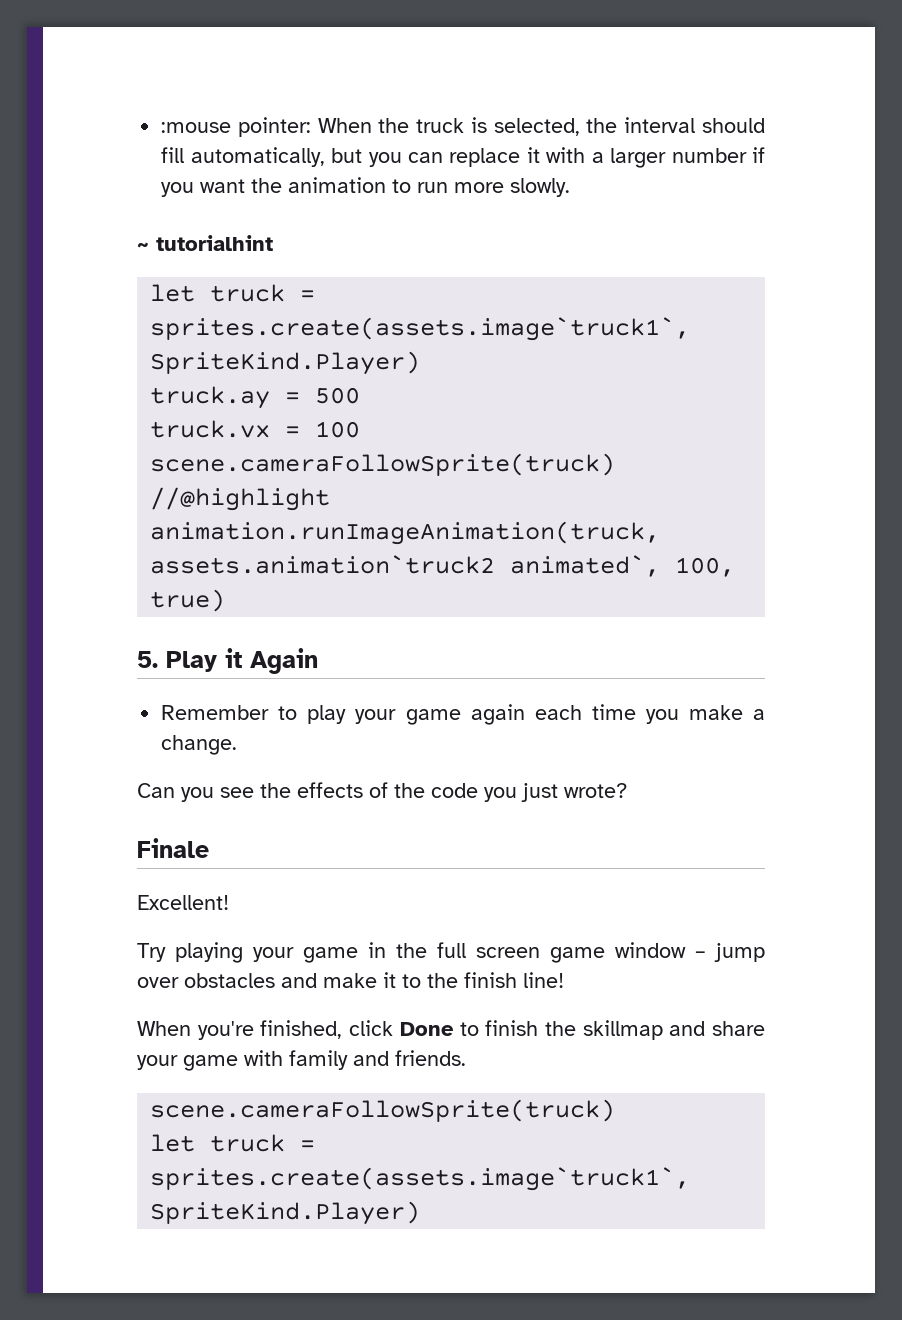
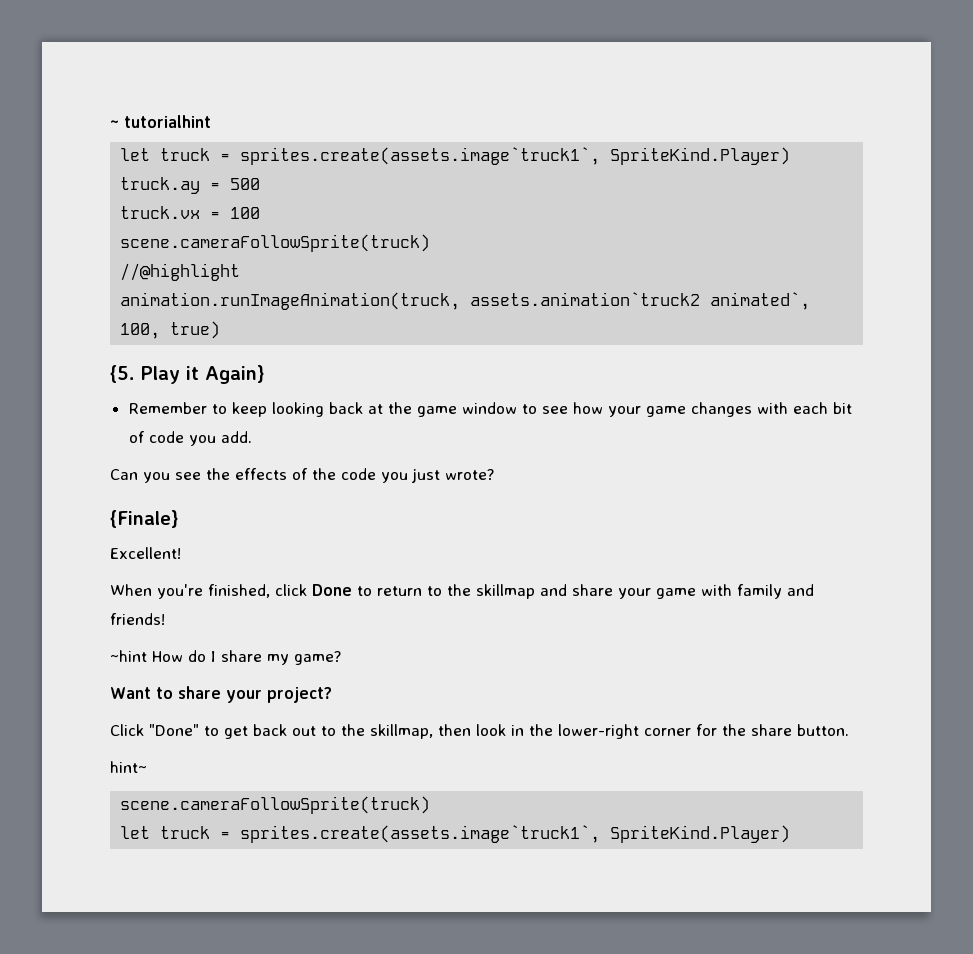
- :mouse pointer: When the truck is selected, the interval should fill automatically, but you can replace it with a larger number if you want the animation to run more slowly.
- 5. Play it Again
+ {5. Play it Again}
- Remember to play your game again each time you make a change.
+ Remember to keep looking back at the game window to see how your game changes with each bit of code you add.
- Finale
+ {Finale}
- Try playing your game in the full screen game window – jump over obstacles and make it to the finish line!
- When you're finished, click Done to finish the skillmap and share your game with family and friends.
+ When you're finished, click Done to return to the skillmap and share your game with family and friends!
+ ~hint How do I share my game?
+ Want to share your project?
+ Click "Done" to get back out to the skillmap, then look in the lower-right corner for the share button.
+ hint~

